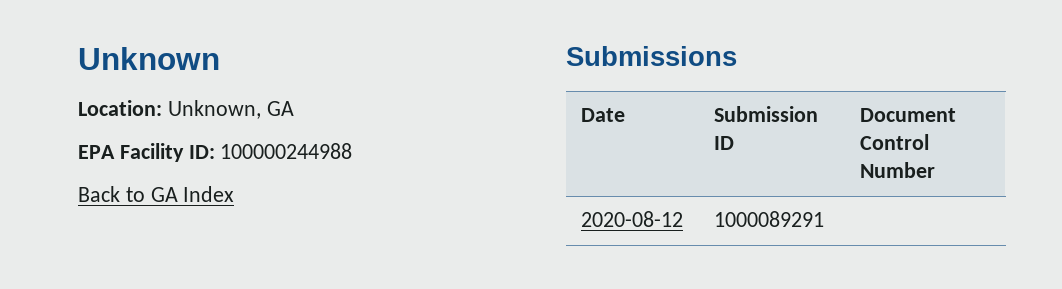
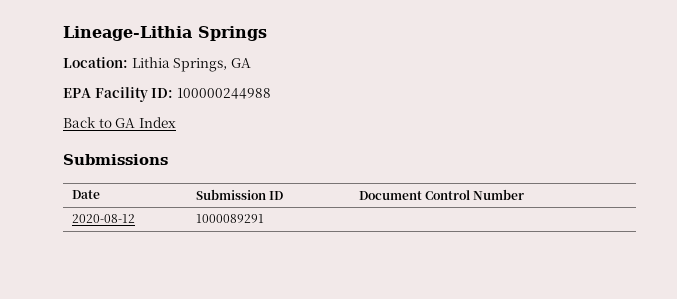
- Unknown
+ Lineage-Lithia Springs
- Location: Unknown, GA
+ Location: Lithia Springs, GA

